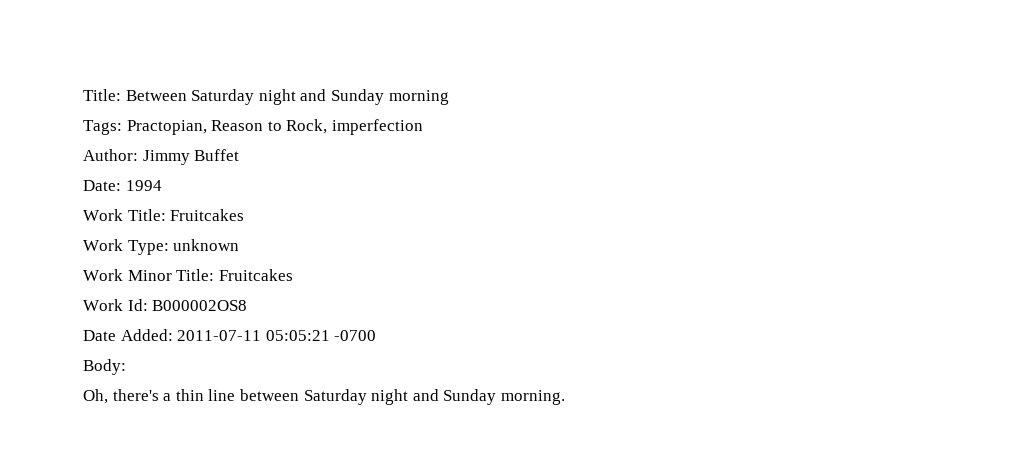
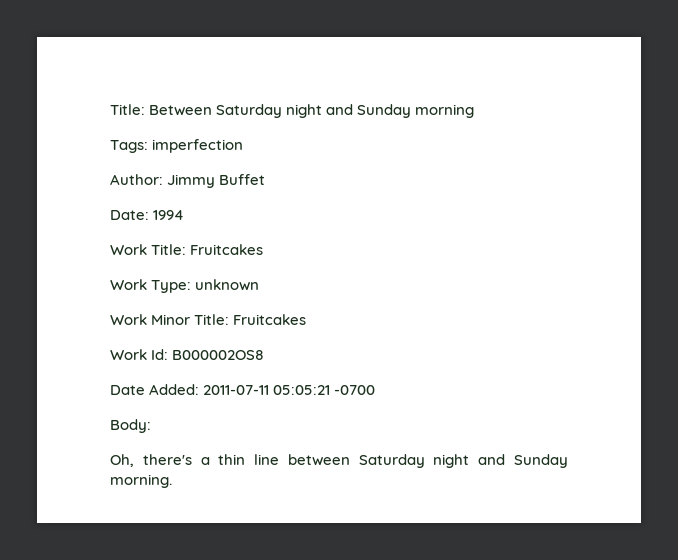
- Tags: Practopian, Reason to Rock, imperfection
+ Tags: imperfection

